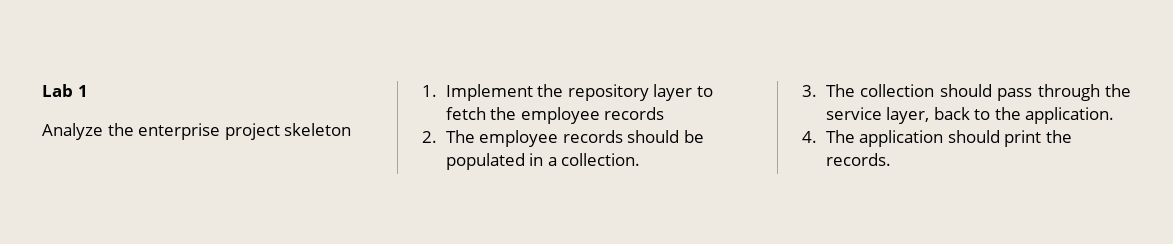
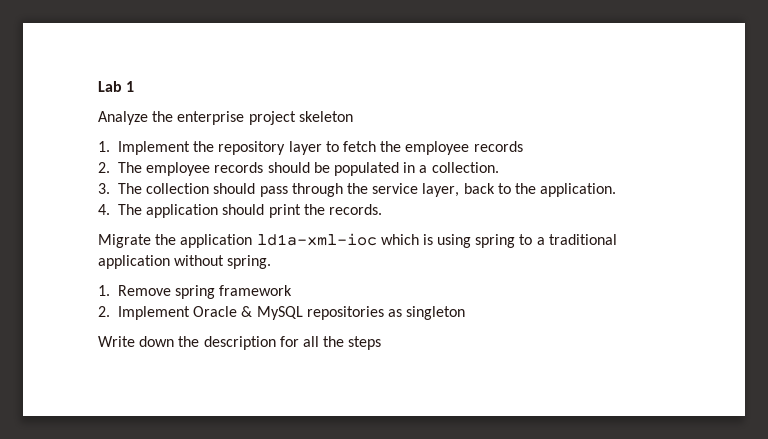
+ Migrate the application ld1a-xml-ioc which is using spring to a traditional application without spring.
+ 1. Remove spring framework
+ 2. Implement Oracle & MySQL repositories as singleton
+ Write down the description for all the steps

